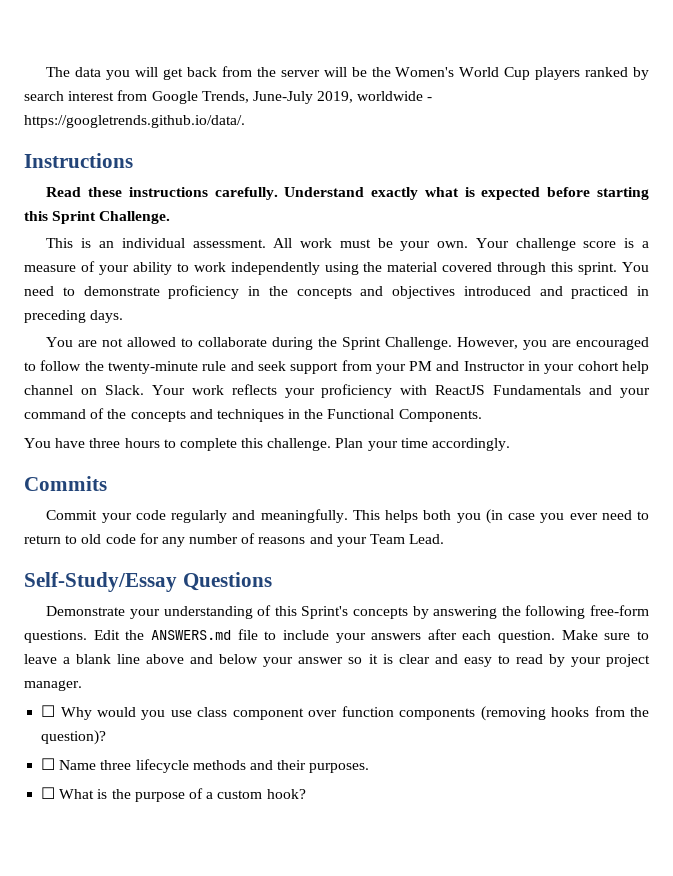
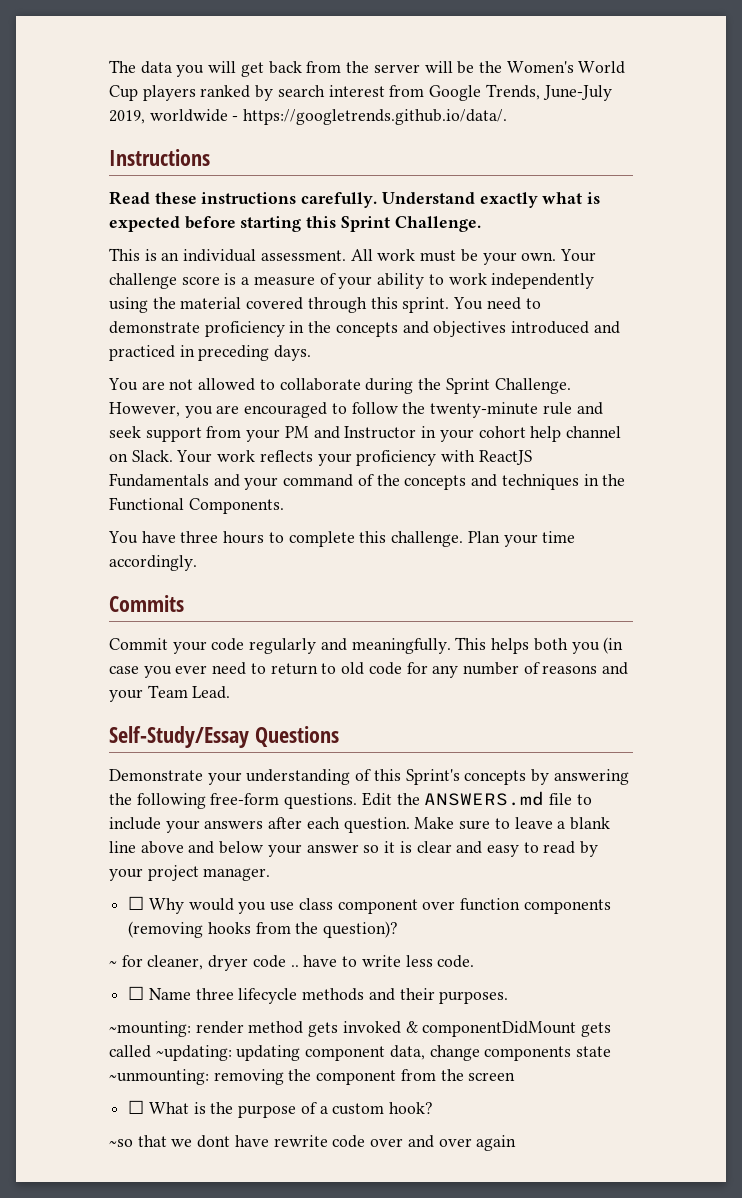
+ ~ for cleaner, dryer code .. have to write less code.
+ ~mounting: render method gets invoked & componentDidMount gets called ~updating: updating component data, change components state ~unmounting: removing the component from the screen
+ ~so that we dont have rewrite code over and over again

